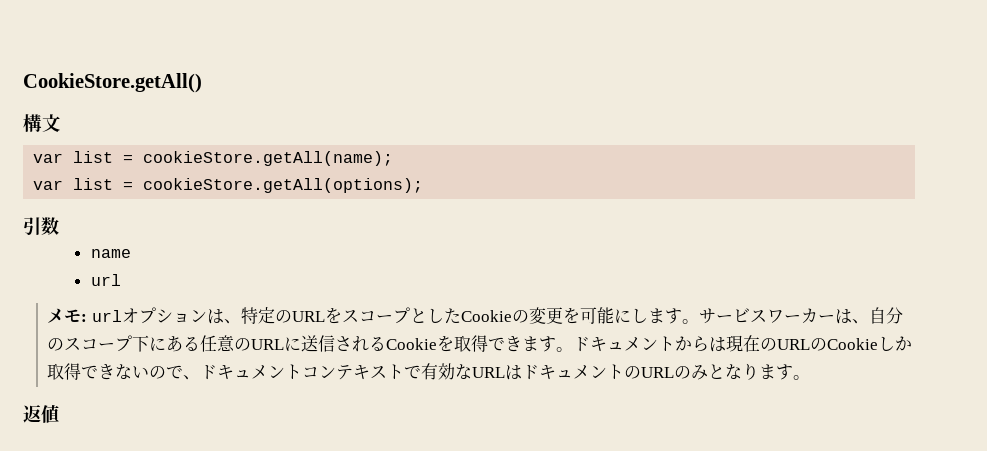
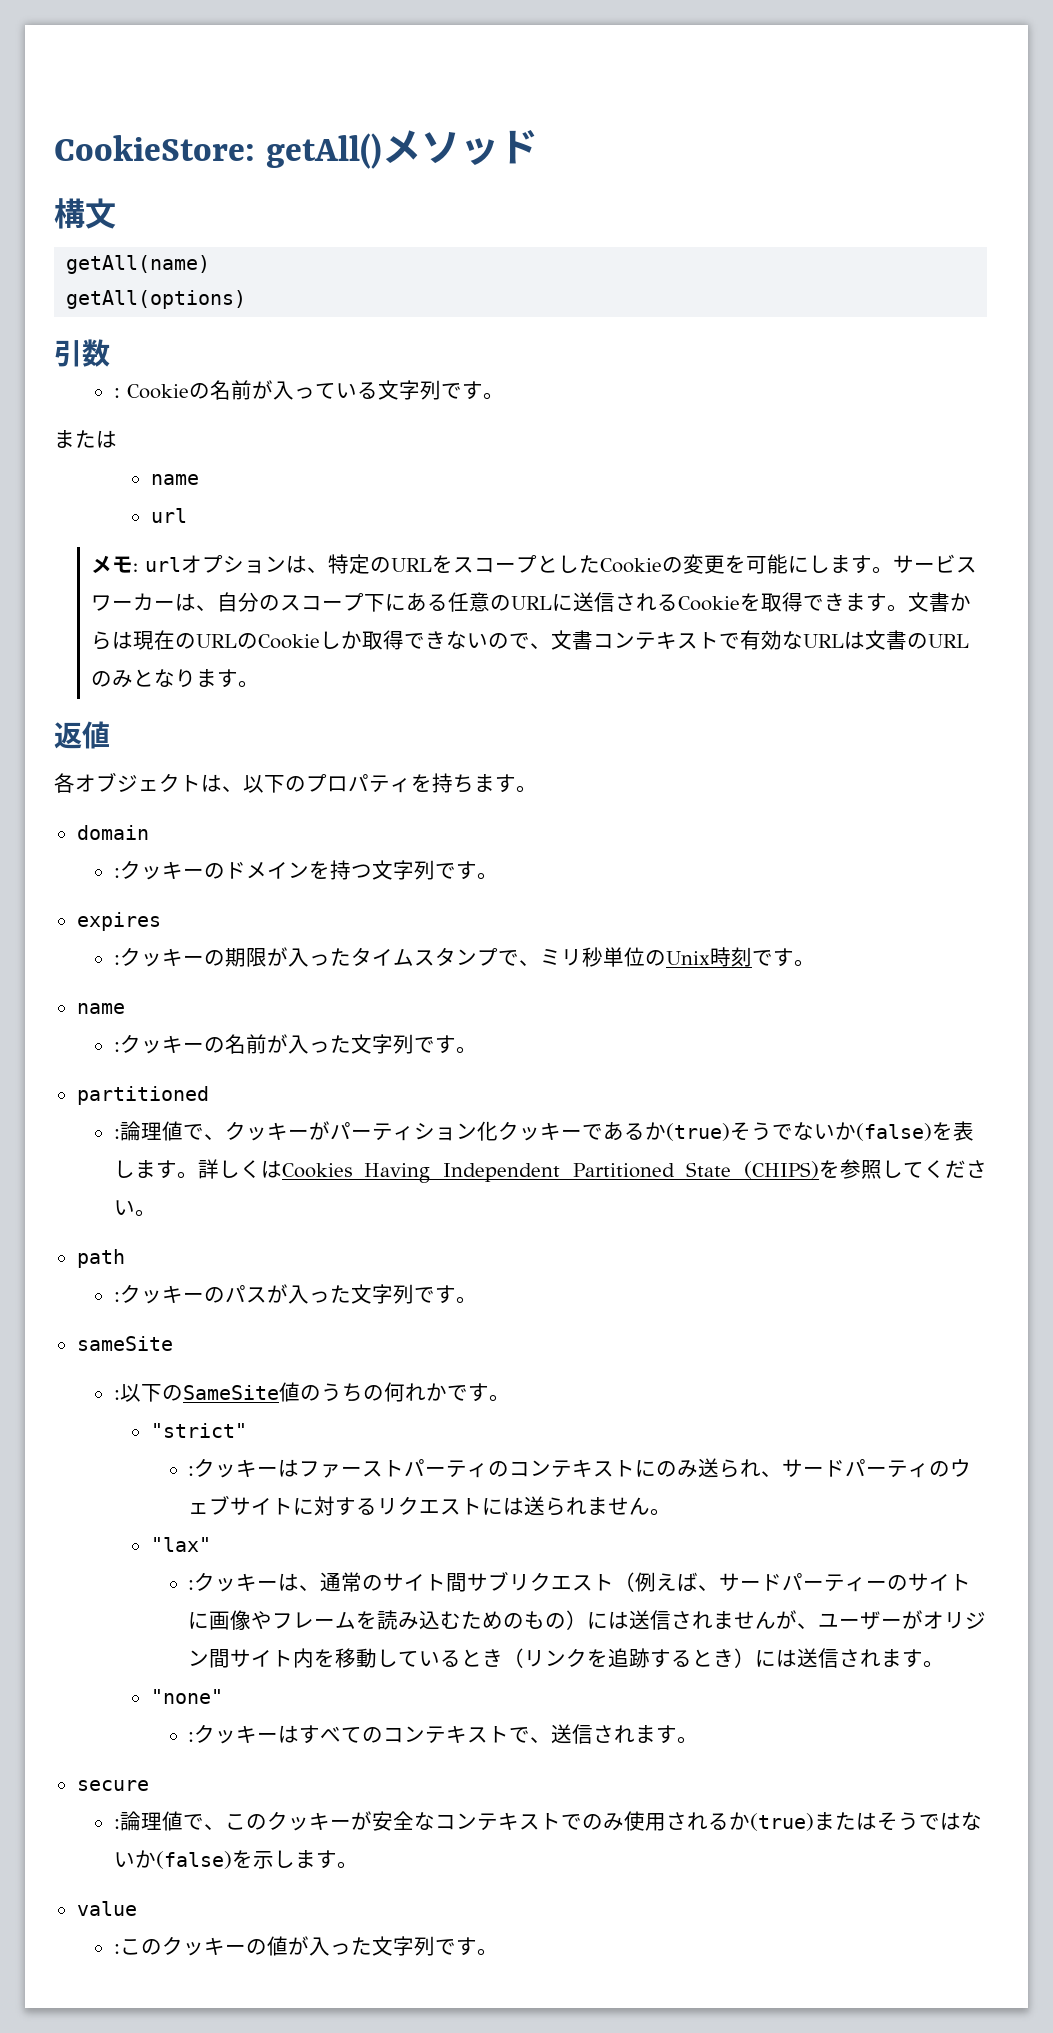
- CookieStore.getAll()
+ CookieStore: getAll()メソッド
  構文
- var list = cookieStore.getAll(name);
- var list = cookieStore.getAll(options);
+ getAll(name)
+ getAll(options)
  引数
+ : Cookieの名前が入っている文字列です。
+ または
- ドキュメントからは現在のURLのCookieしか取得できないので、ドキュメントコンテキストで有効なURLはドキュメントのURLのみとなります。
+ 文書からは現在のURLのCookieしか取得できないので、文書コンテキストで有効なURLは文書のURLのみとなります。
+ 各オブジェクトは、以下のプロパティを持ちます。
+ domain
+ :クッキーのドメインを持つ文字列です。
+ expires
+ :クッキーの期限が入ったタイムスタンプで、ミリ秒単位のUnix時刻です。
+ name
+ :クッキーの名前が入った文字列です。
+ partitioned
+ :論理値で、クッキーがパーティション化クッキーであるか(true)そうでないか(false)を表します。詳しくはCookies Having Independent Partitioned State (CHIPS)を参照してください。
+ path
+ :クッキーのパスが入った文字列です。
+ sameSite
+ :以下のSameSite値のうちの何れかです。
+ "strict"
+ :クッキーはファーストパーティのコンテキストにのみ送られ、サードパーティのウェブサイトに対するリクエストには送られません。
+ "lax"
+ :クッキーは、通常のサイト間サブリクエスト（例えば、サードパーティーのサイトに画像やフレームを読み込むためのもの）には送信されませんが、ユーザーがオリジン間サイト内を移動しているとき（リンクを追跡するとき）には送信されます。
+ "none"
+ :クッキーはすべてのコンテキストで、送信されます。
+ secure
+ :論理値で、このクッキーが安全なコンテキストでのみ使用されるか(true)またはそうではないか(false)を示します。
+ value
+ :このクッキーの値が入った文字列です。

